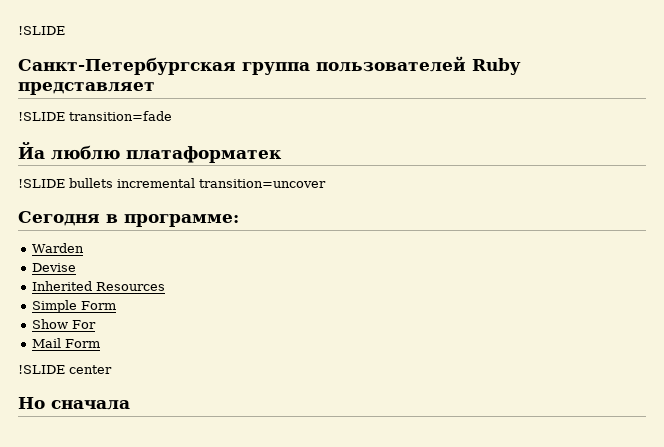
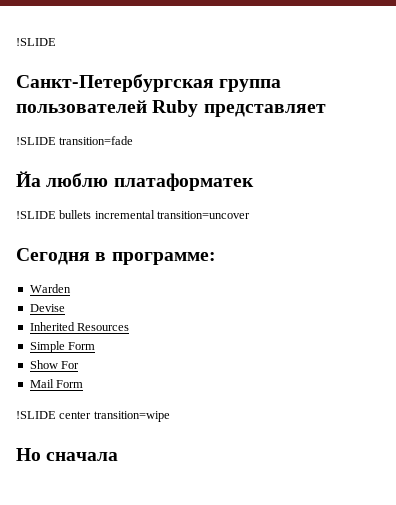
- !SLIDE center
+ !SLIDE center transition=wipe

